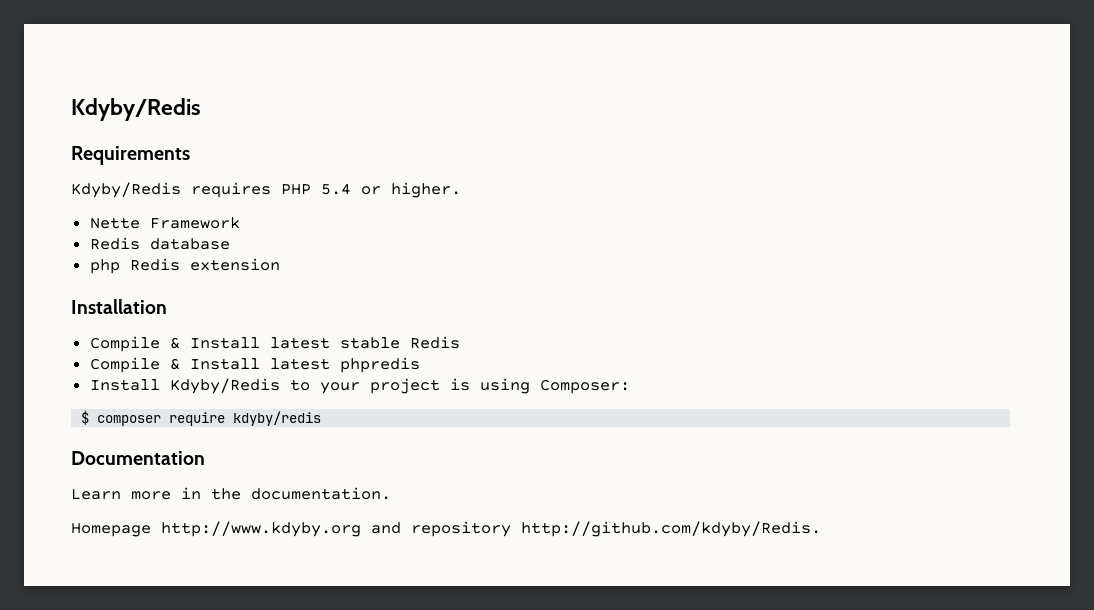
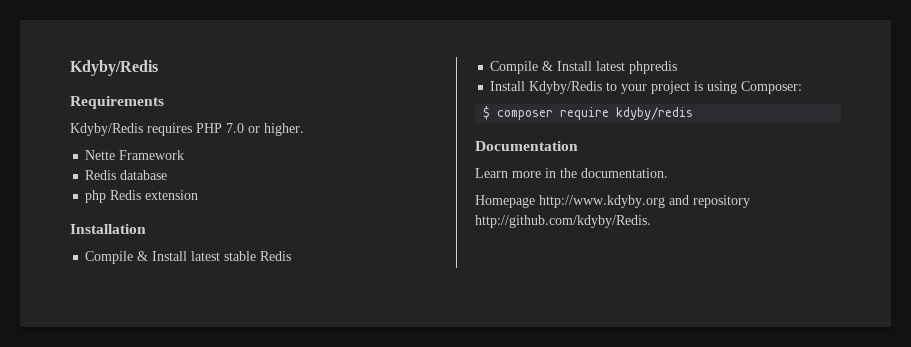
- Kdyby/Redis requires PHP 5.4 or higher.
+ Kdyby/Redis requires PHP 7.0 or higher.

